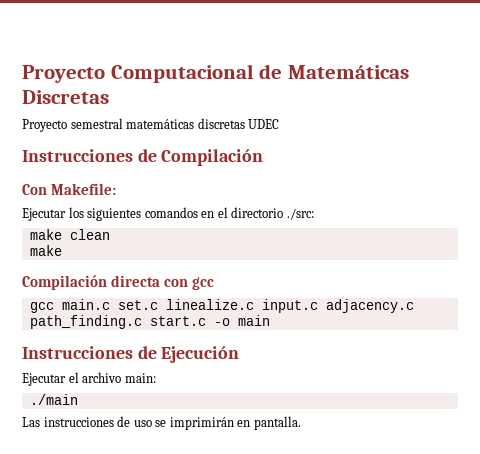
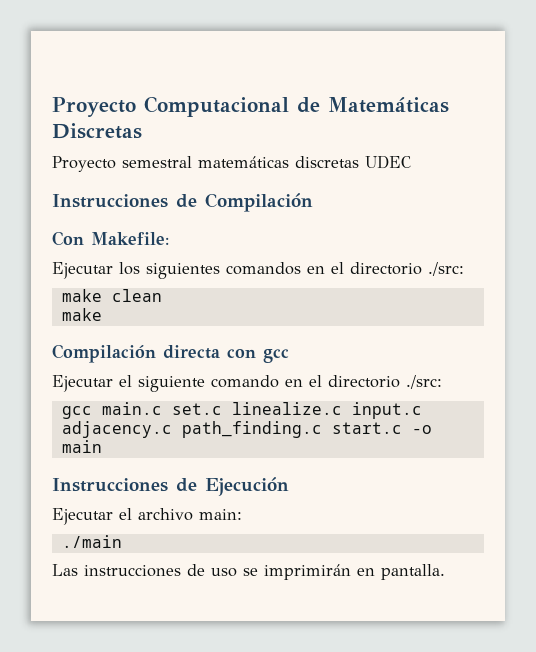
+ Ejecutar el siguiente comando en el directorio ./src:

